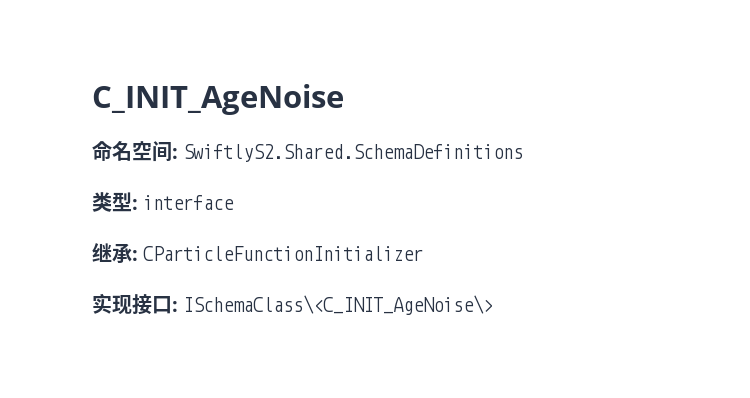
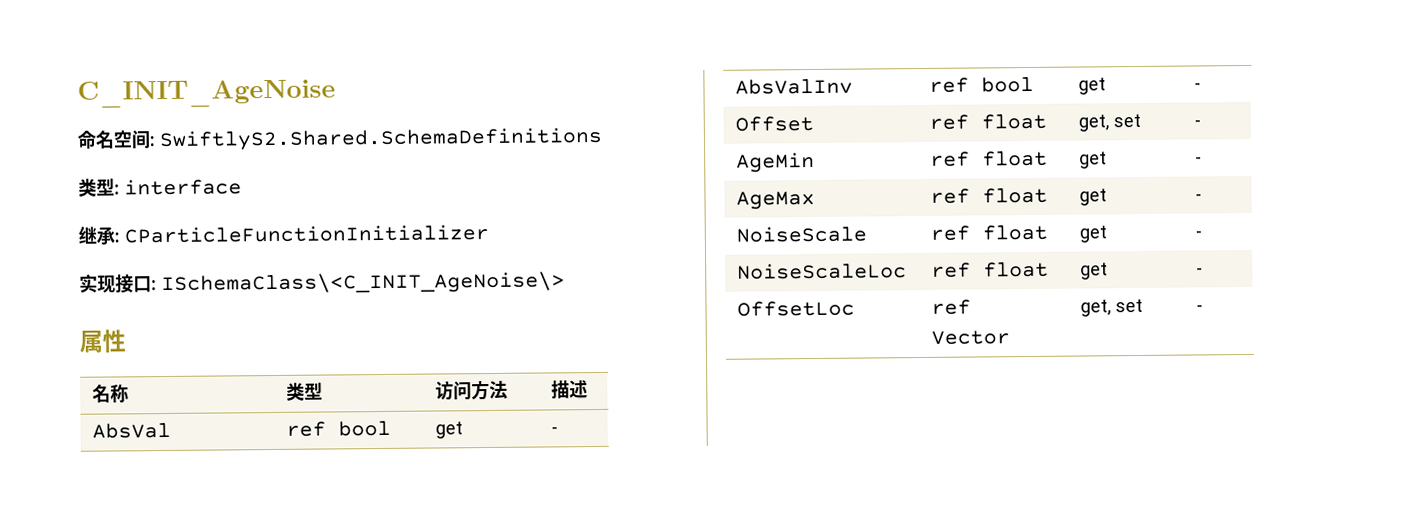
+ 属性
+ 名称 | 类型 | 访问方法 | 描述
+ AbsVal | ref bool | get | -
+ AbsValInv | ref bool | get | -
+ Offset | ref float | get, set | -
+ AgeMin | ref float | get | -
+ AgeMax | ref float | get | -
+ NoiseScale | ref float | get | -
+ NoiseScaleLoc | ref float | get | -
+ OffsetLoc | ref Vector | get, set | -

